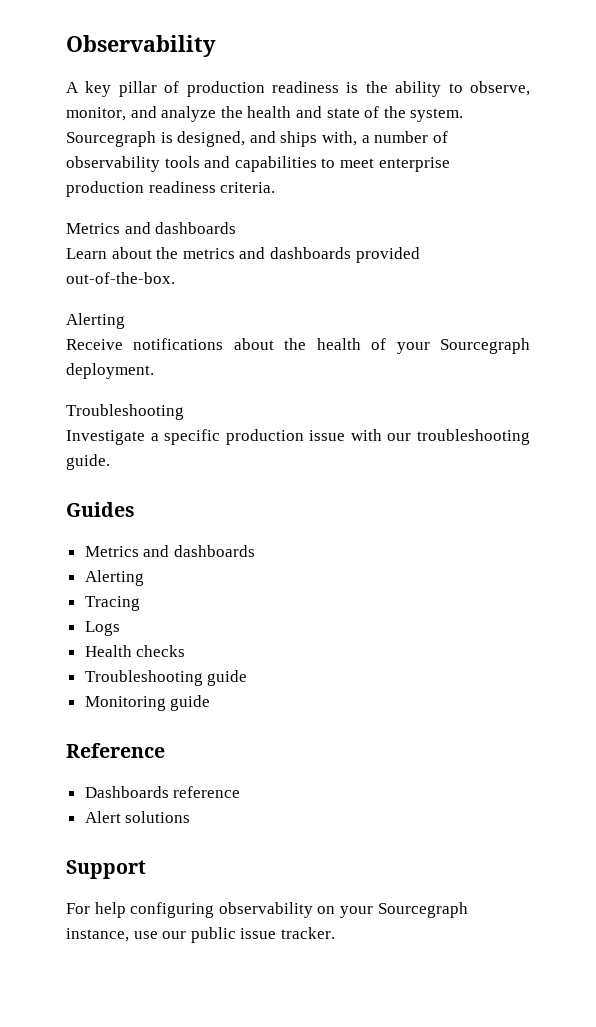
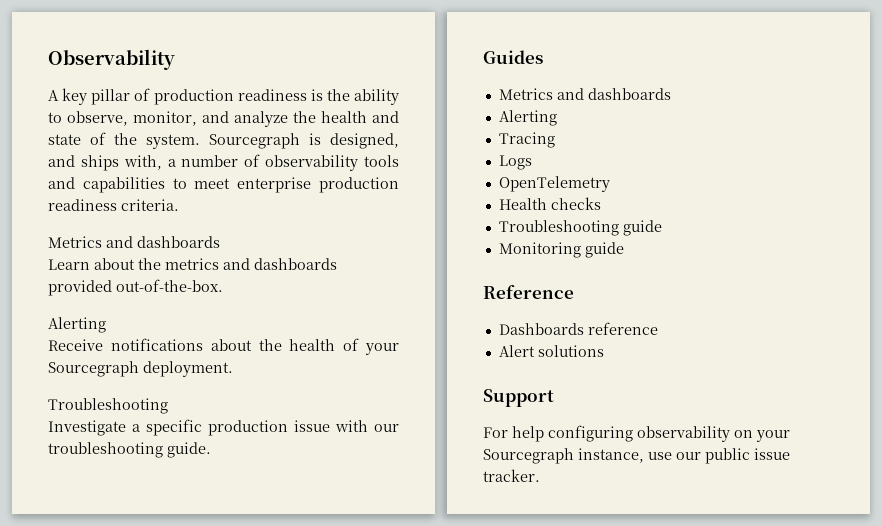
+ OpenTelemetry

